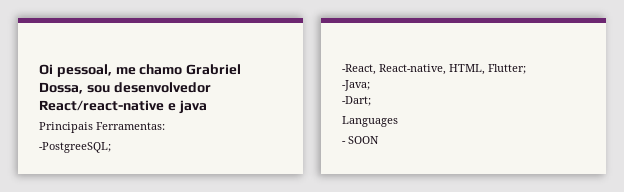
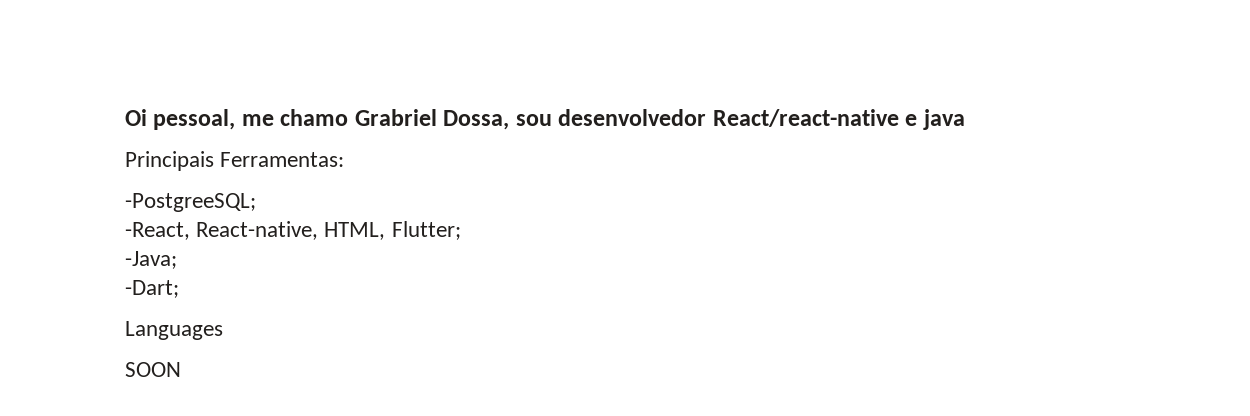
- - SOON
+ SOON

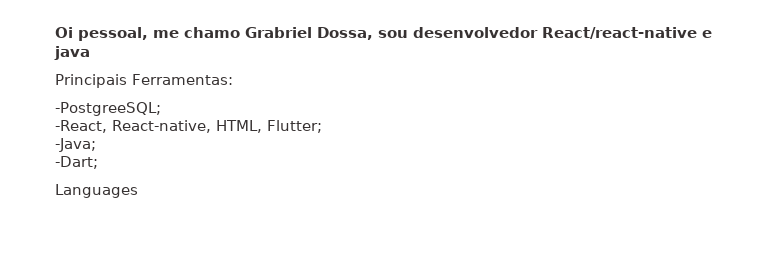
- SOON

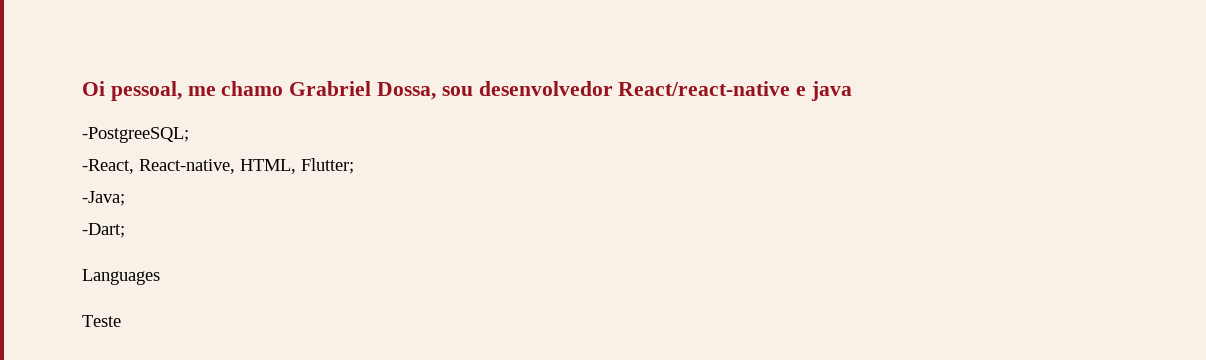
- Principais Ferramentas:
+ Teste

